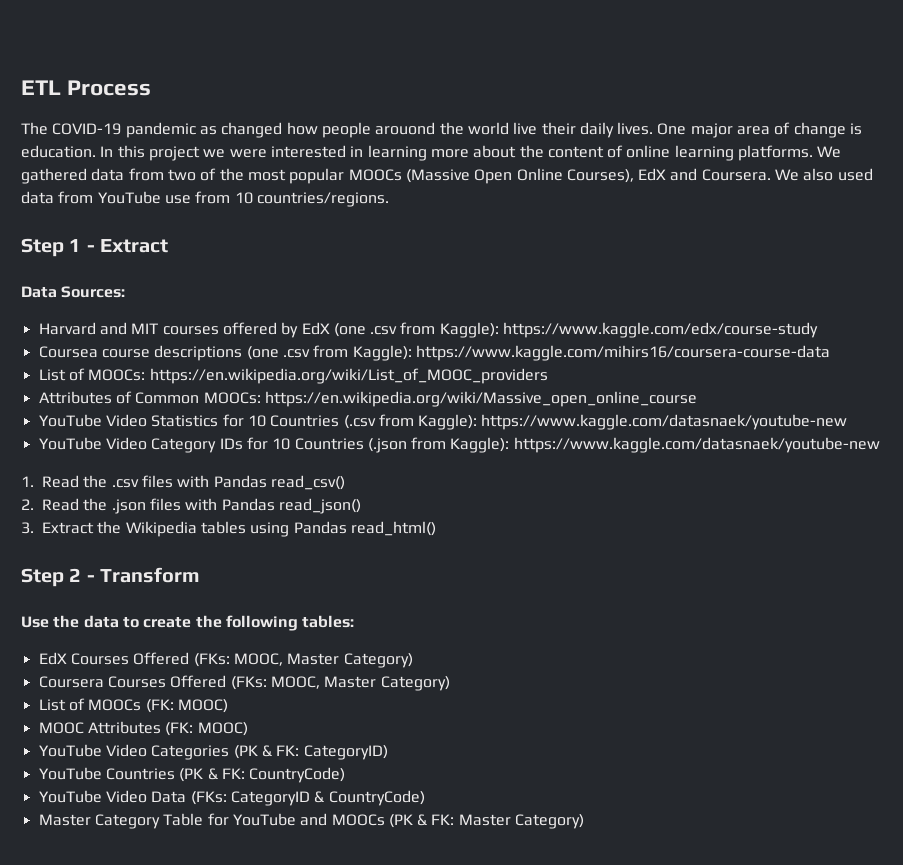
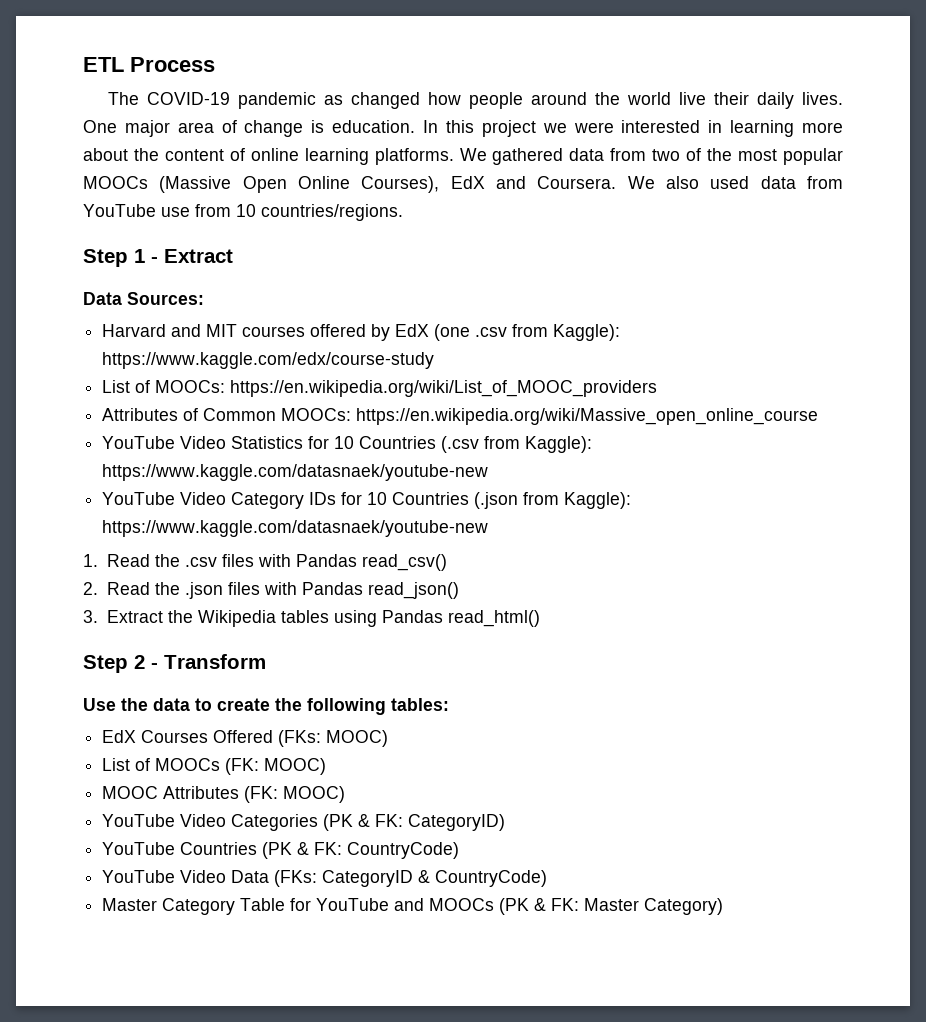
- The COVID-19 pandemic as changed how people arouond the world live their daily lives.
+ The COVID-19 pandemic as changed how people around the world live their daily lives.
- Coursea course descriptions (one .csv from Kaggle): https://www.kaggle.com/mihirs16/coursera-course-data
- EdX Courses Offered (FKs: MOOC, Master Category)
- Coursera Courses Offered (FKs: MOOC, Master Category)
+ EdX Courses Offered (FKs: MOOC)

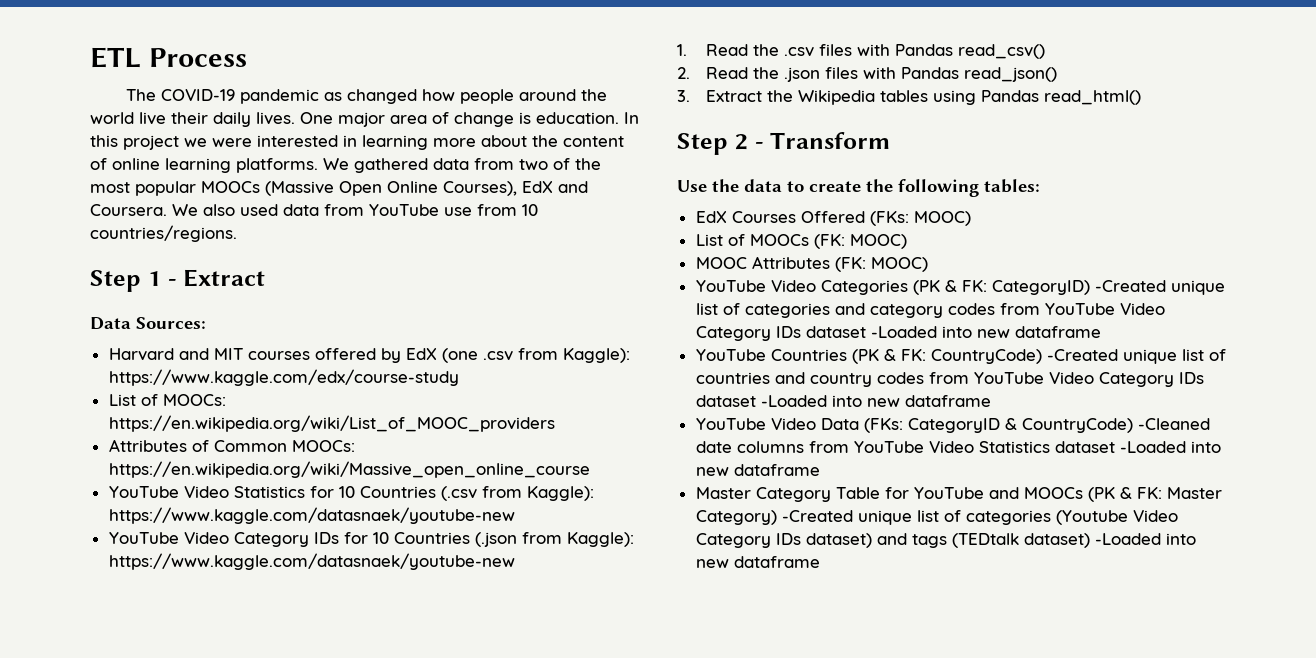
- YouTube Video Categories (PK & FK: CategoryID)
+ YouTube Video Categories (PK & FK: CategoryID) -Created unique list of categories and category codes from YouTube Video Category IDs dataset -Loaded into new dataframe
- YouTube Countries (PK & FK: CountryCode)
+ YouTube Countries (PK & FK: CountryCode) -Created unique list of countries and country codes from YouTube Video Category IDs dataset -Loaded into new dataframe
- YouTube Video Data (FKs: CategoryID & CountryCode)
+ YouTube Video Data (FKs: CategoryID & CountryCode) -Cleaned date columns from YouTube Video Statistics dataset -Loaded into new dataframe
- Master Category Table for YouTube and MOOCs (PK & FK: Master Category)
+ Master Category Table for YouTube and MOOCs (PK & FK: Master Category) -Created unique list of categories (Youtube Video Category IDs dataset) and tags (TEDtalk dataset) -Loaded into new dataframe

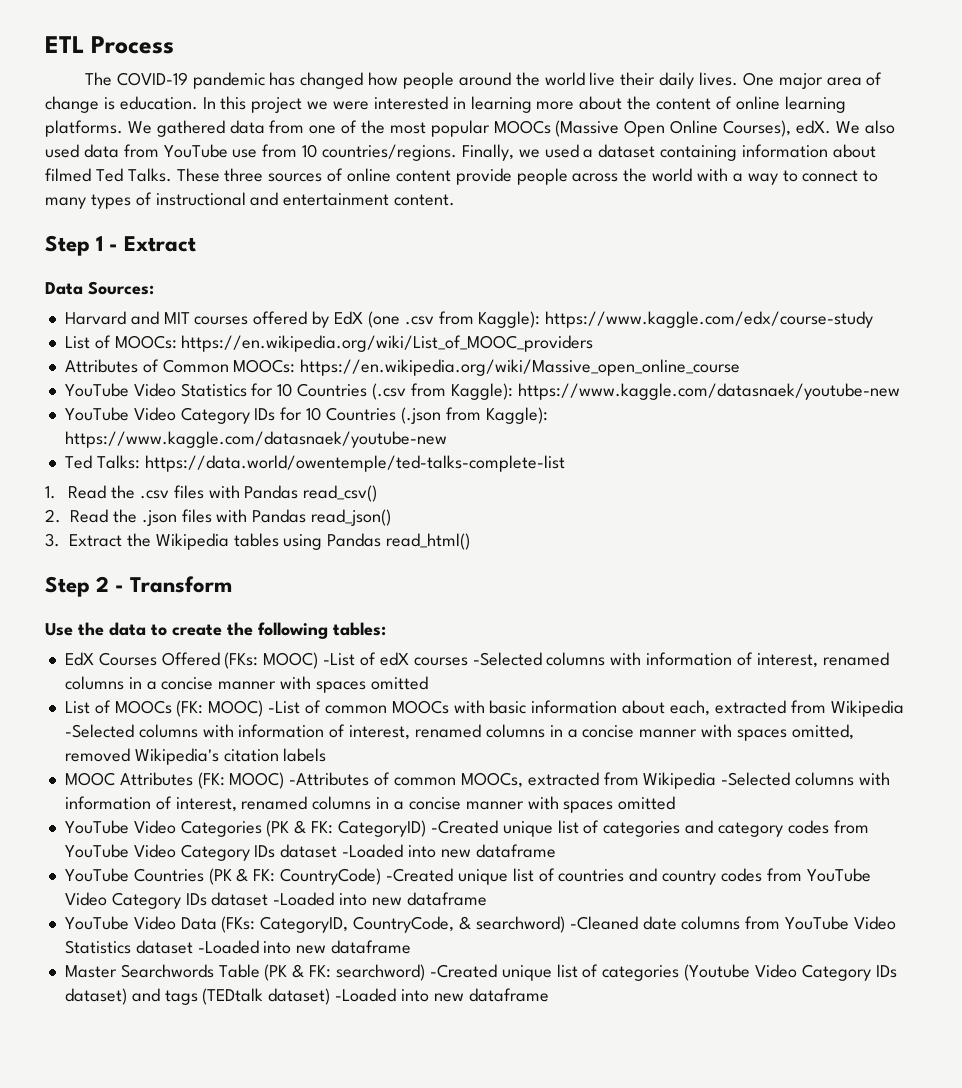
- The COVID-19 pandemic as changed how people around the world live their daily lives.
+ The COVID-19 pandemic has changed how people around the world live their daily lives.
- We gathered data from two of the most popular MOOCs (Massive Open Online Courses), EdX and Coursera.
+ We gathered data from one of the most popular MOOCs (Massive Open Online Courses), edX.
+ Finally, we used a dataset containing information about filmed Ted Talks. These three sources of online content provide people across the world with a way to connect to many types of instructional and entertainment content.
+ Ted Talks: https://data.world/owentemple/ted-talks-complete-list
- EdX Courses Offered (FKs: MOOC)
+ EdX Courses Offered (FKs: MOOC) -List of edX courses -Selected columns with information of interest, renamed columns in a concise manner with spaces omitted
- List of MOOCs (FK: MOOC)
- MOOC Attributes (FK: MOOC)
+ List of MOOCs (FK: MOOC) -List of common MOOCs with basic information about each, extracted from Wikipedia -Selected columns with information of interest, renamed columns in a concise manner with spaces omitted, removed Wikipedia's citation labels
+ MOOC Attributes (FK: MOOC) -Attributes of common MOOCs, extracted from Wikipedia -Selected columns with information of interest, renamed columns in a concise manner with spaces omitted
- YouTube Video Data (FKs: CategoryID & CountryCode) -Cleaned date columns from YouTube Video Statistics dataset -Loaded into new dataframe
+ YouTube Video Data (FKs: CategoryID, CountryCode, & searchword) -Cleaned date columns from YouTube Video Statistics dataset -Loaded into new dataframe
- Master Category Table for YouTube and MOOCs (PK & FK: Master Category) -Created unique list of categories (Youtube Video Category IDs dataset) and tags (TEDtalk dataset) -Loaded into new dataframe
+ Master Searchwords Table (PK & FK: searchword) -Created unique list of categories (Youtube Video Category IDs dataset) and tags (TEDtalk dataset) -Loaded into new dataframe

